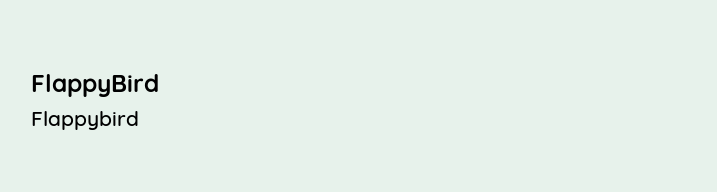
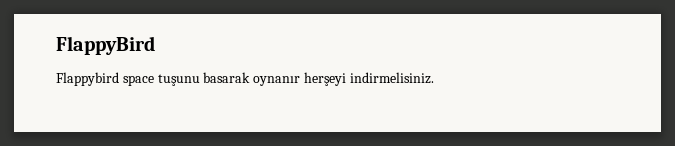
- Flappybird
+ Flappybird space tuşunu basarak oynanır herşeyi indirmelisiniz.

